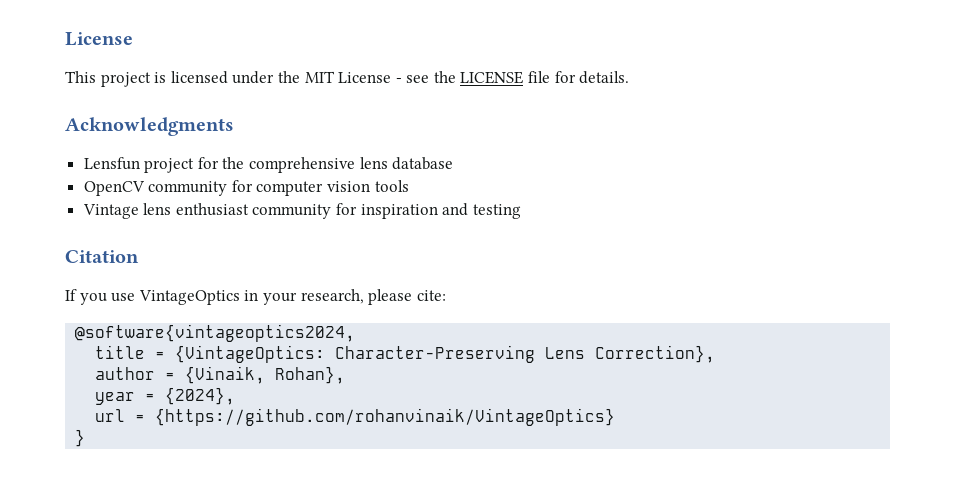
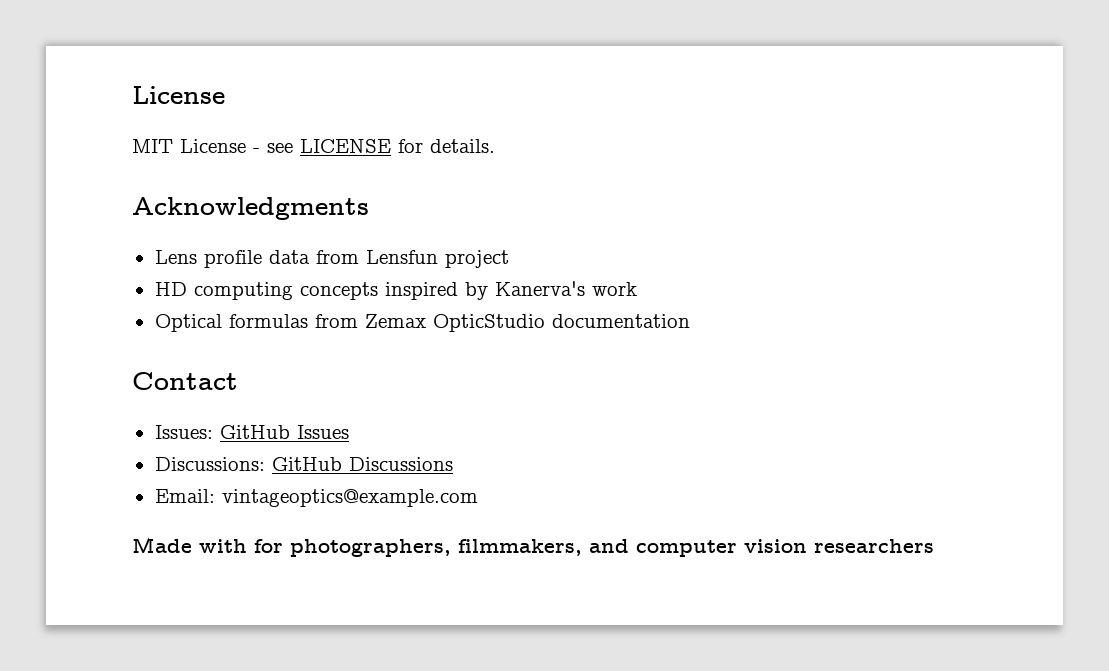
- This project is licensed under the MIT License - see the LICENSE file for details.
+ MIT License - see LICENSE for details.
- Lensfun project for the comprehensive lens database
- OpenCV community for computer vision tools
- Vintage lens enthusiast community for inspiration and testing
- Citation
- If you use VintageOptics in your research, please cite:
- @software{vintageoptics2024,
- title = {VintageOptics: Character-Preserving Lens Correction},
- author = {Vinaik, Rohan},
- year = {2024},
- url = {https://github.com/rohanvinaik/VintageOptics}
- }
+ Lens profile data from Lensfun project
+ HD computing concepts inspired by Kanerva's work
+ Optical formulas from Zemax OpticStudio documentation
+ Contact
+ Issues: GitHub Issues
+ Discussions: GitHub Discussions
+ Email: vintageoptics@example.com
+ Made with for photographers, filmmakers, and computer vision researchers

